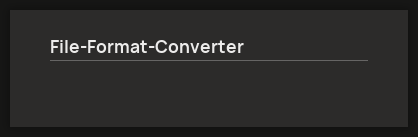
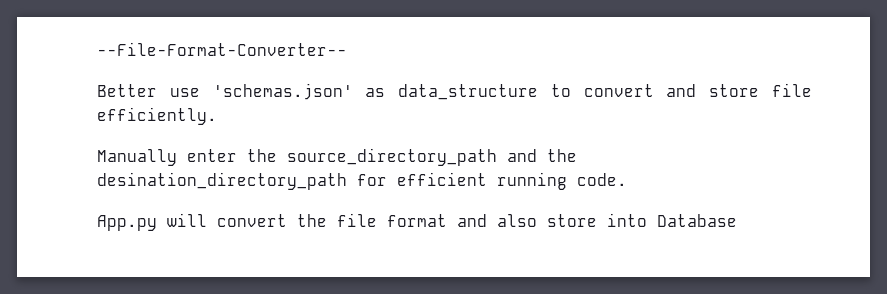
- File-Format-Converter
+ --File-Format-Converter--
+ Better use 'schemas.json' as data_structure to convert and store file efficiently.
+ Manually enter the source_directory_path and the desination_directory_path for efficient running code.
+ App.py will convert the file format and also store into Database

